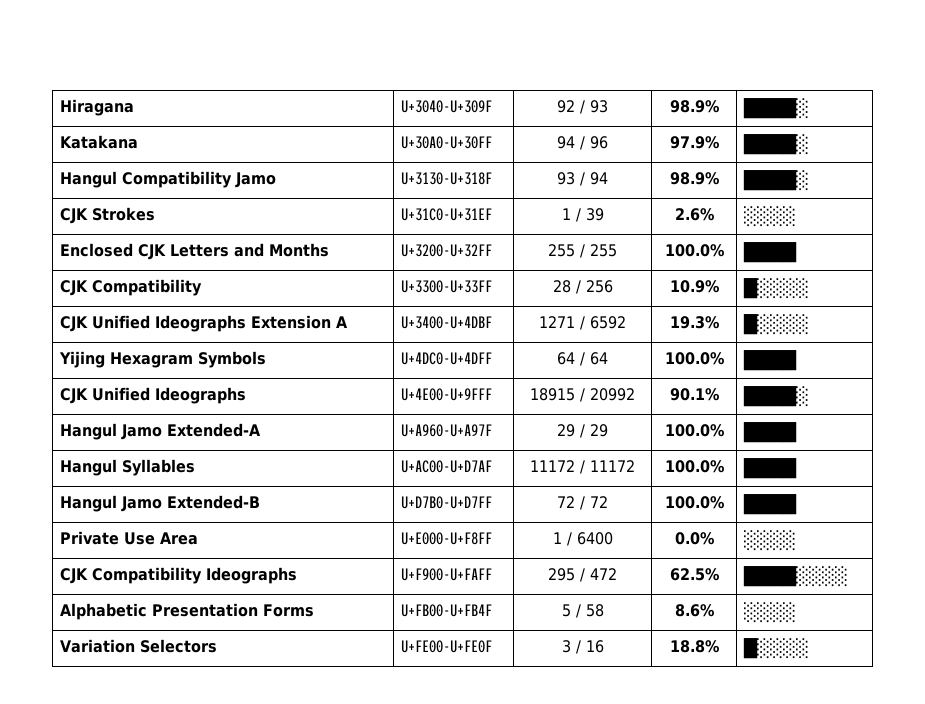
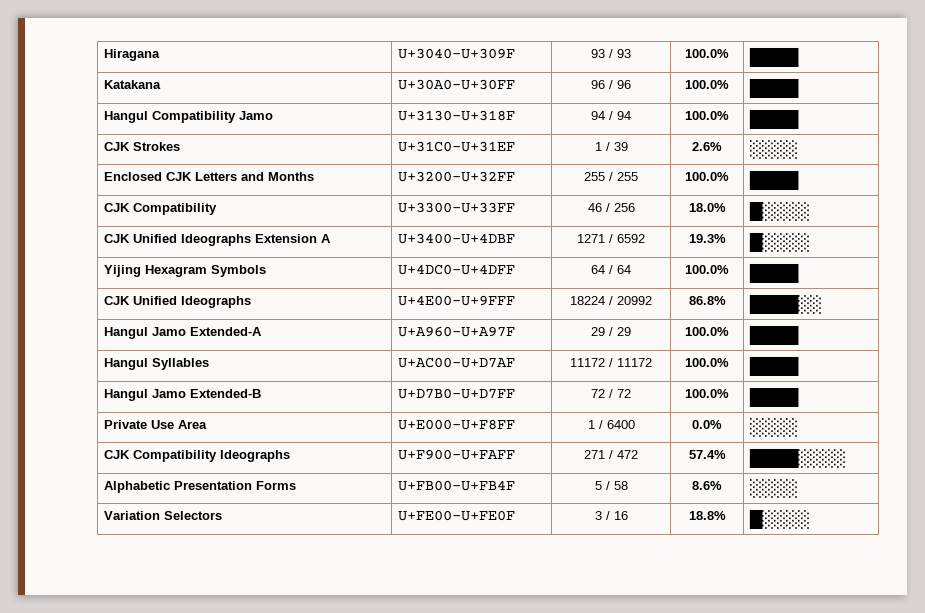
- Hiragana | U+3040-U+309F | 92 / 93 | 98.9% | ████░
+ Hiragana | U+3040-U+309F | 93 / 93 | 100.0% | ████
- Katakana | U+30A0-U+30FF | 94 / 96 | 97.9% | ████░
+ Katakana | U+30A0-U+30FF | 96 / 96 | 100.0% | ████
- Hangul Compatibility Jamo | U+3130-U+318F | 93 / 94 | 98.9% | ████░
+ Hangul Compatibility Jamo | U+3130-U+318F | 94 / 94 | 100.0% | ████
- CJK Compatibility | U+3300-U+33FF | 28 / 256 | 10.9% | █░░░░
+ CJK Compatibility | U+3300-U+33FF | 46 / 256 | 18.0% | █░░░░
- CJK Unified Ideographs | U+4E00-U+9FFF | 18915 / 20992 | 90.1% | ████░
+ CJK Unified Ideographs | U+4E00-U+9FFF | 18224 / 20992 | 86.8% | ████░░
- CJK Compatibility Ideographs | U+F900-U+FAFF | 295 / 472 | 62.5% | ████░░░░
+ CJK Compatibility Ideographs | U+F900-U+FAFF | 271 / 472 | 57.4% | ████░░░░

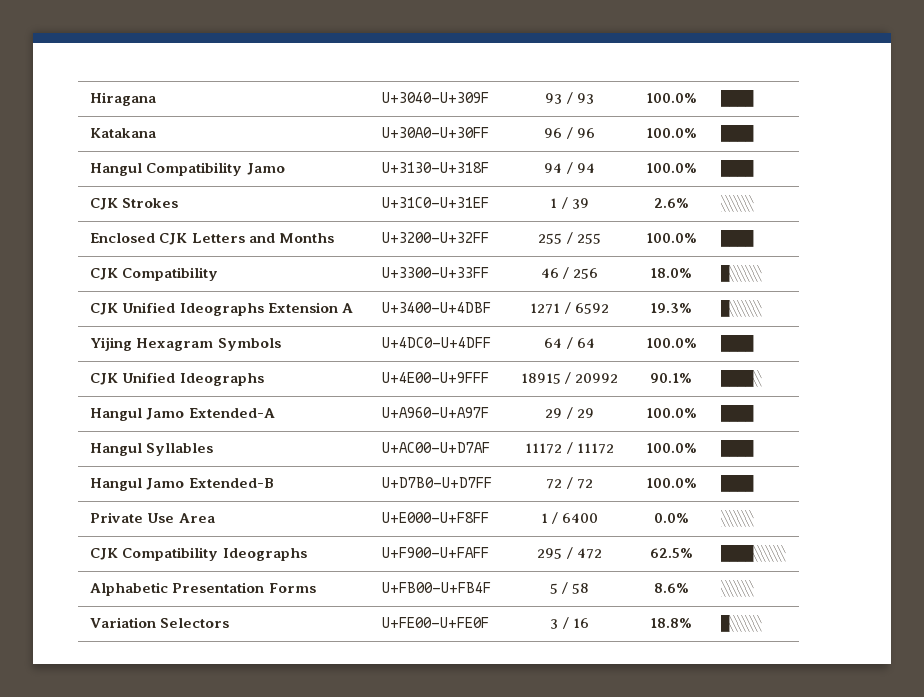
- CJK Unified Ideographs | U+4E00-U+9FFF | 18224 / 20992 | 86.8% | ████░░
+ CJK Unified Ideographs | U+4E00-U+9FFF | 18915 / 20992 | 90.1% | ████░
- CJK Compatibility Ideographs | U+F900-U+FAFF | 271 / 472 | 57.4% | ████░░░░
+ CJK Compatibility Ideographs | U+F900-U+FAFF | 295 / 472 | 62.5% | ████░░░░

